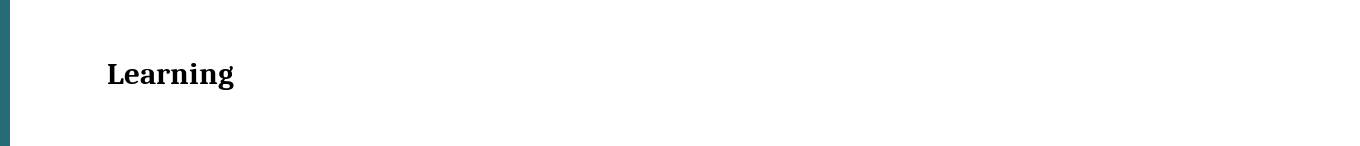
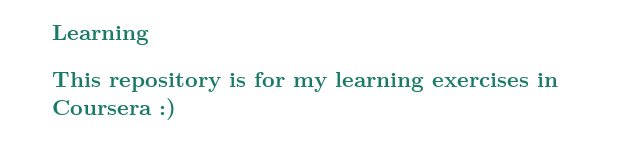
+ This repository is for my learning exercises in Coursera :)

